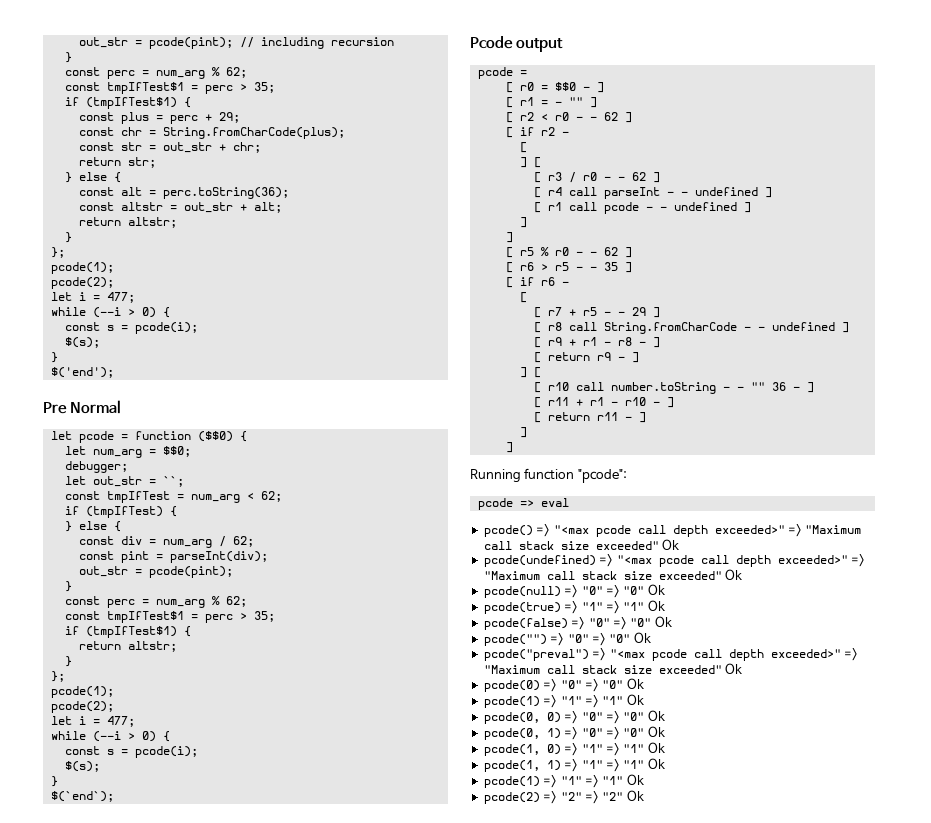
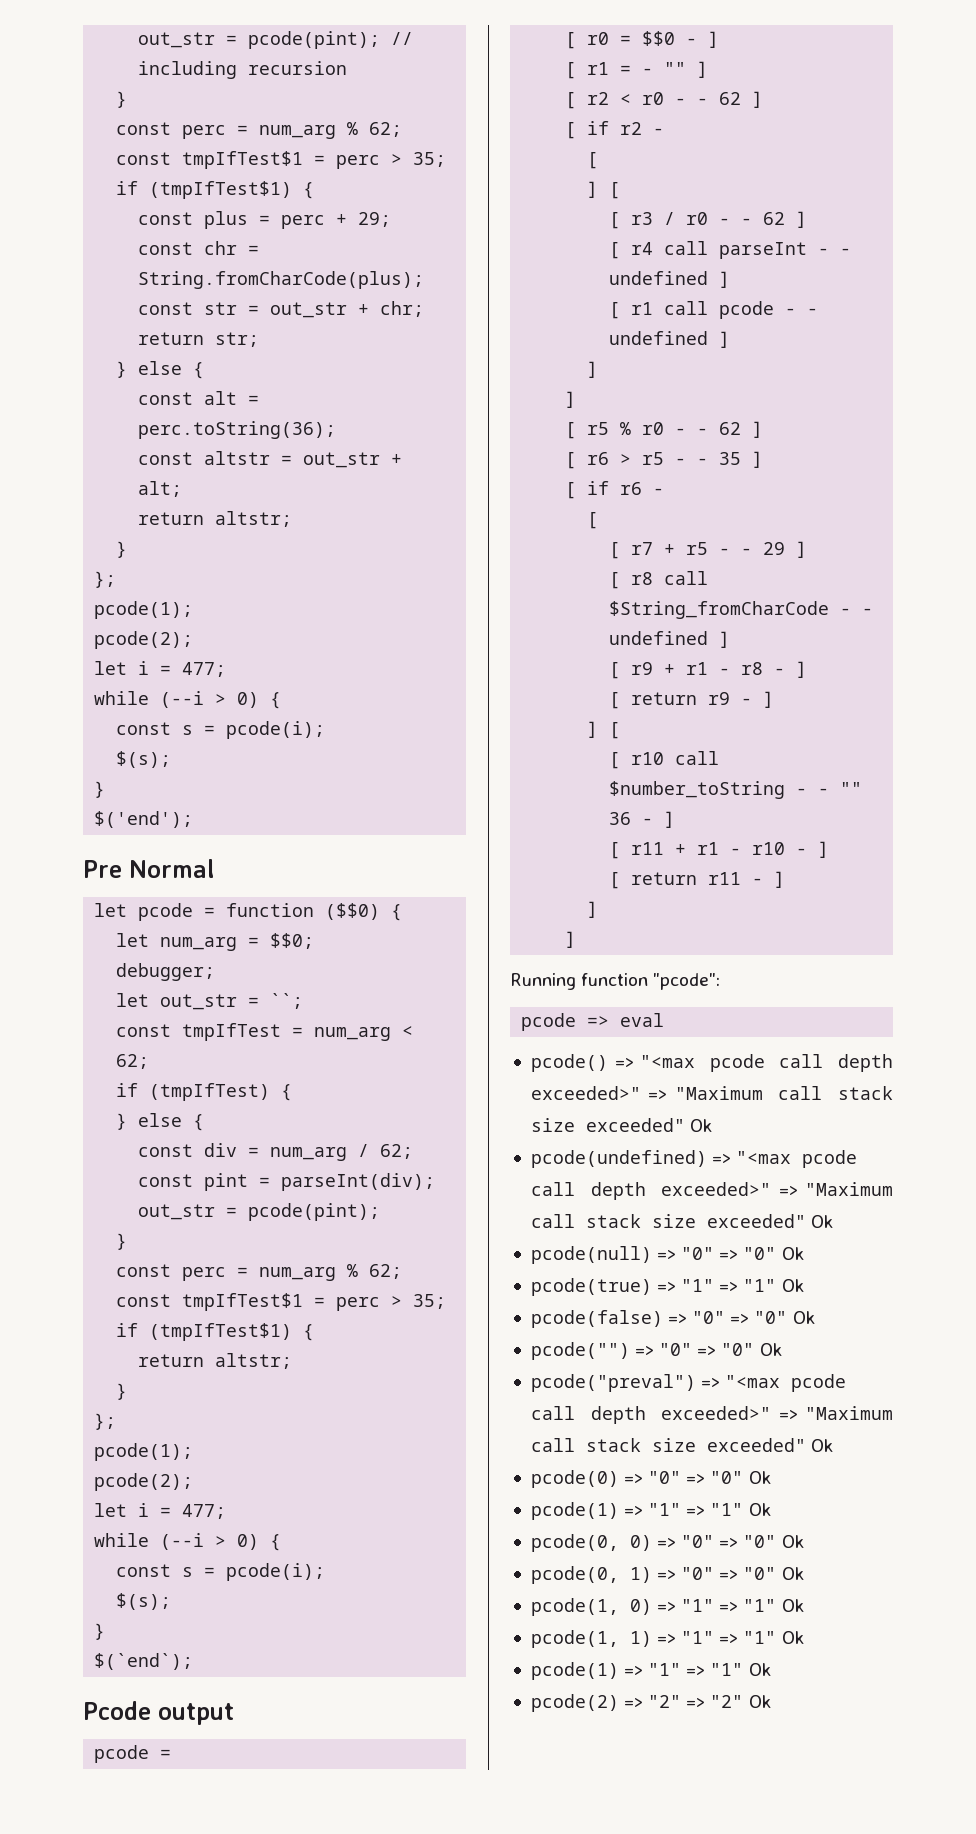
- [ r8 call String.fromCharCode - - undefined ]
+ [ r8 call $String_fromCharCode - - undefined ]
- [ r10 call number.toString - - "" 36 - ]
+ [ r10 call $number_toString - - "" 36 - ]

